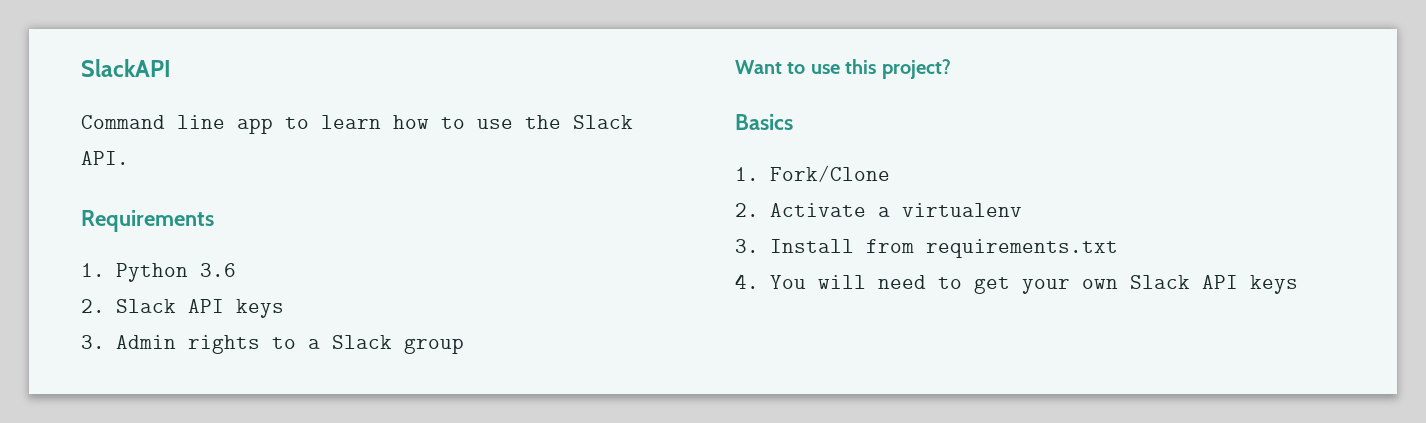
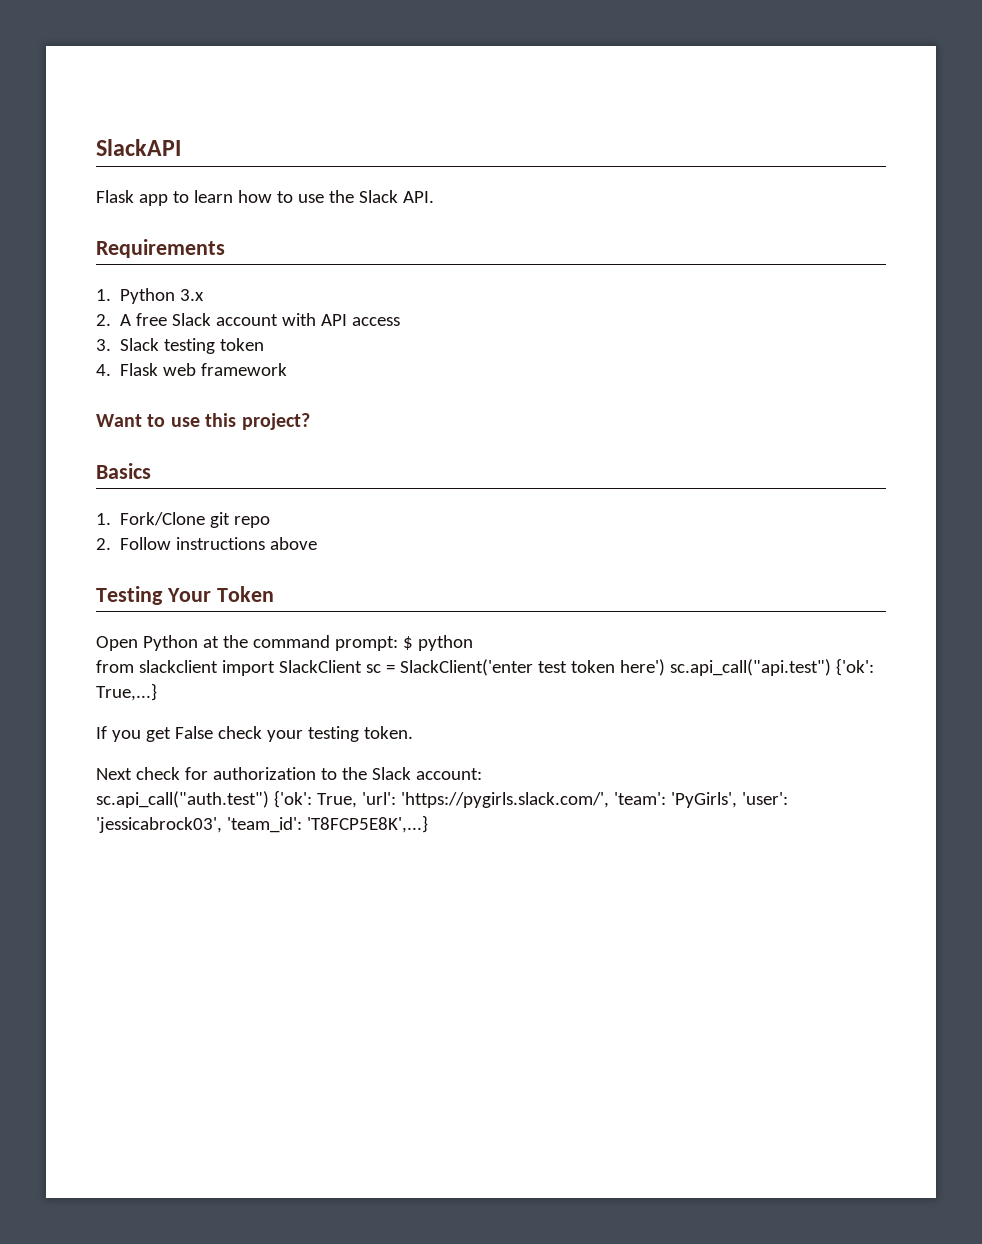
- Command line app to learn how to use the Slack API.
+ Flask app to learn how to use the Slack API.
- 1. Python 3.6
- 2. Slack API keys
- 3. Admin rights to a Slack group
+ 1. Python 3.x
+ 2. A free Slack account with API access
+ 3. Slack testing token
+ 4. Flask web framework
- 1. Fork/Clone
- 2. Activate a virtualenv
- 3. Install from requirements.txt
- 4. You will need to get your own Slack API keys
+ 1. Fork/Clone git repo
+ 2. Follow instructions above
+ Testing Your Token
+ Open Python at the command prompt: $ python
+ from slackclient import SlackClient sc = SlackClient('enter test token here') sc.api_call("api.test") {'ok': True,...}
+ If you get False check your testing token.
+ Next check for authorization to the Slack account:
+ sc.api_call("auth.test") {'ok': True, 'url': 'https://pygirls.slack.com/', 'team': 'PyGirls', 'user': 'jessicabrock03', 'team_id': 'T8FCP5E8K',...}

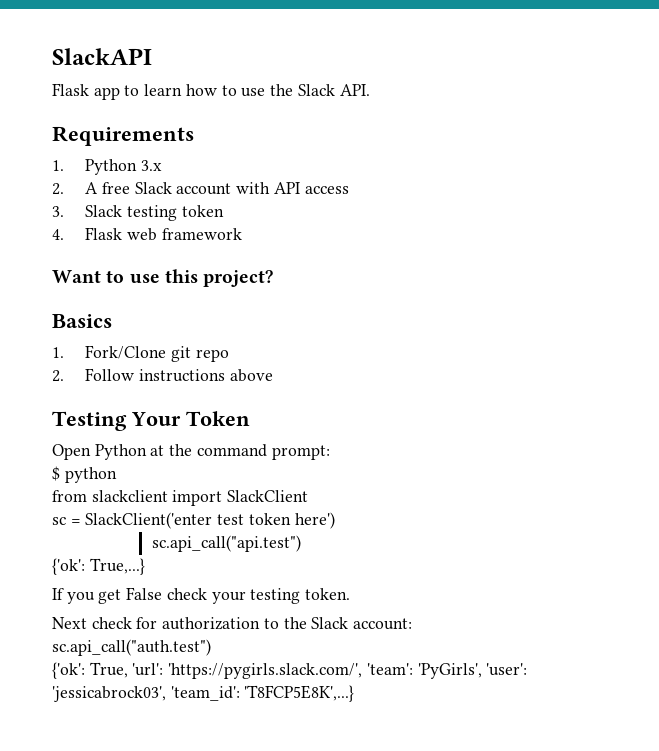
- Open Python at the command prompt: $ python
+ Open Python at the command prompt:
+ $ python
- from slackclient import SlackClient sc = SlackClient('enter test token here') sc.api_call("api.test") {'ok': True,...}
+ from slackclient import SlackClient
+ sc = SlackClient('enter test token here')
+ sc.api_call("api.test")
+ {'ok': True,...}
- sc.api_call("auth.test") {'ok': True, 'url': 'https://pygirls.slack.com/', 'team': 'PyGirls', 'user': 'jessicabrock03', 'team_id': 'T8FCP5E8K',...}
+ sc.api_call("auth.test")
+ {'ok': True, 'url': 'https://pygirls.slack.com/', 'team': 'PyGirls', 'user': 'jessicabrock03', 'team_id': 'T8FCP5E8K',...}

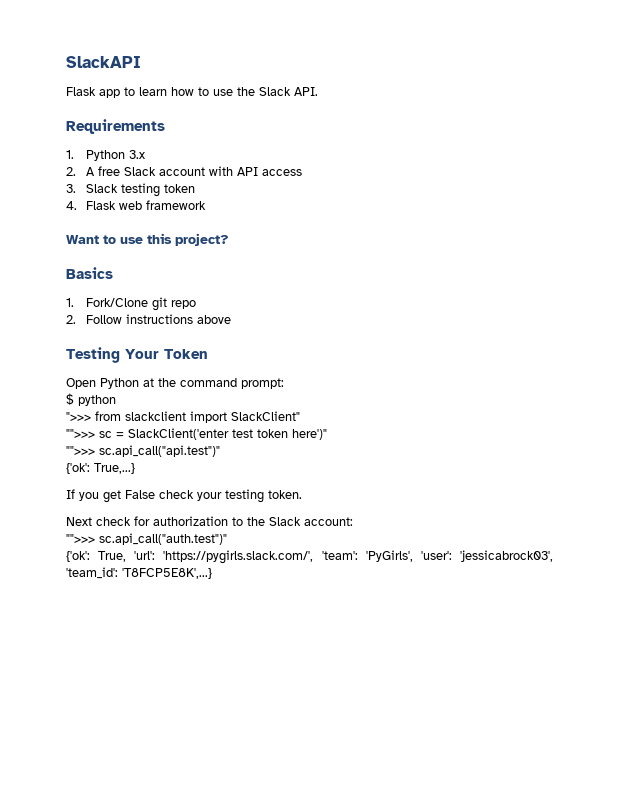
- from slackclient import SlackClient
- sc = SlackClient('enter test token here')
- sc.api_call("api.test")
+ ">>> from slackclient import SlackClient"
+ "">>> sc = SlackClient('enter test token here')"
+ "">>> sc.api_call("api.test")"
- sc.api_call("auth.test")
+ "">>> sc.api_call("auth.test")"

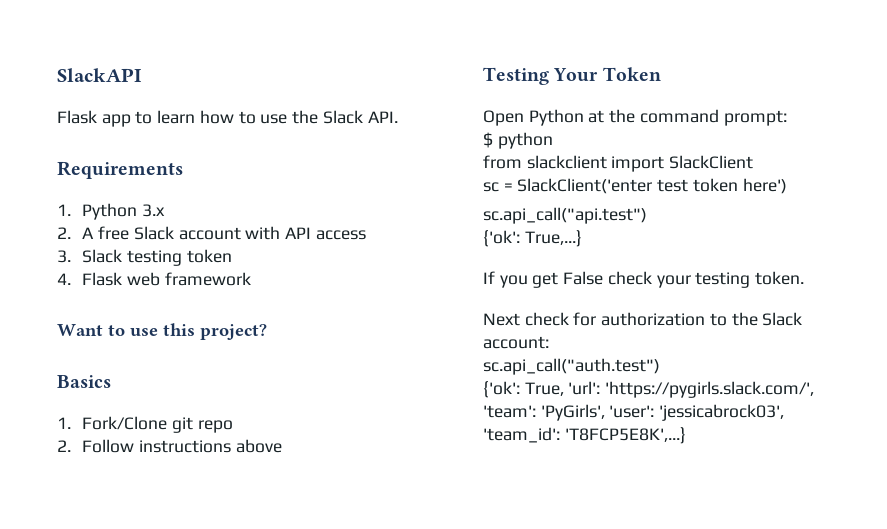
- ">>> from slackclient import SlackClient"
- "">>> sc = SlackClient('enter test token here')"
- "">>> sc.api_call("api.test")"
+ from slackclient import SlackClient
+ sc = SlackClient('enter test token here')
+ sc.api_call("api.test")
- "">>> sc.api_call("auth.test")"
+ sc.api_call("auth.test")

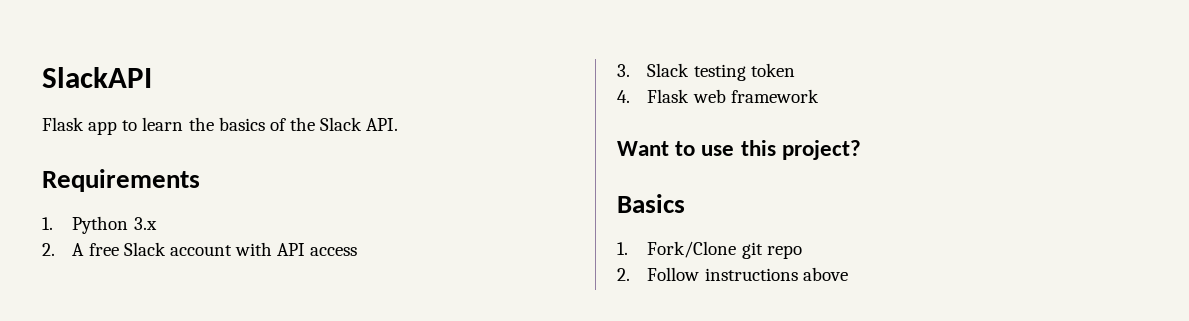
- Flask app to learn how to use the Slack API.
+ Flask app to learn the basics of the Slack API.
- Testing Your Token
- Open Python at the command prompt:
- $ python
- from slackclient import SlackClient
- sc = SlackClient('enter test token here')
- sc.api_call("api.test")
- {'ok': True,...}
- If you get False check your testing token.
- Next check for authorization to the Slack account:
- sc.api_call("auth.test")
- {'ok': True, 'url': 'https://pygirls.slack.com/', 'team': 'PyGirls', 'user': 'jessicabrock03', 'team_id': 'T8FCP5E8K',...}

